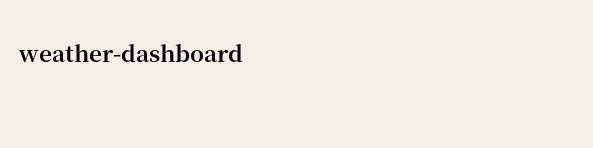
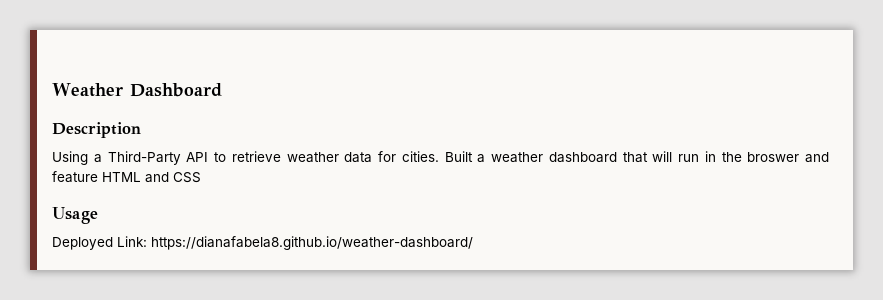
- weather-dashboard
+ Weather Dashboard
+ Description
+ Using a Third-Party API to retrieve weather data for cities. Built a weather dashboard that will run in the broswer and feature HTML and CSS
+ Usage
+ Deployed Link: https://dianafabela8.github.io/weather-dashboard/

